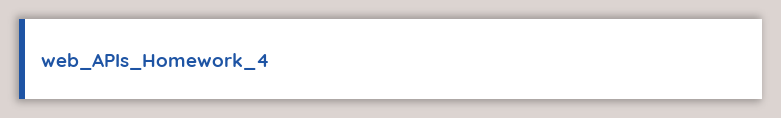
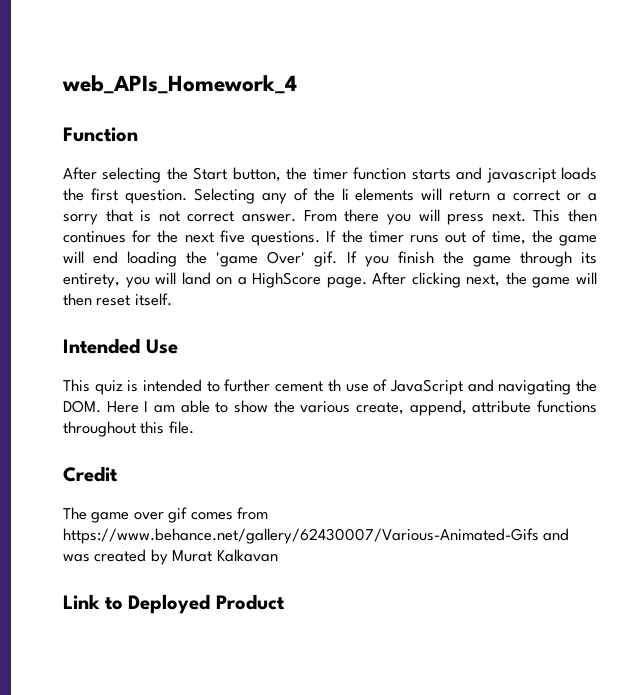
+ Function
+ After selecting the Start button, the timer function starts and javascript loads the first question. Selecting any of the li elements will return a correct or a sorry that is not correct answer. From there you will press next. This then continues for the next five questions. If the timer runs out of time, the game will end loading the 'game Over' gif. If you finish the game through its entirety, you will land on a HighScore page. After clicking next, the game will then reset itself.
+ Intended Use
+ This quiz is intended to further cement th use of JavaScript and navigating the DOM. Here I am able to show the various create, append, attribute functions throughout this file.
+ Credit
+ The game over gif comes from https://www.behance.net/gallery/62430007/Various-Animated-Gifs and was created by Murat Kalkavan
+ Link to Deployed Product

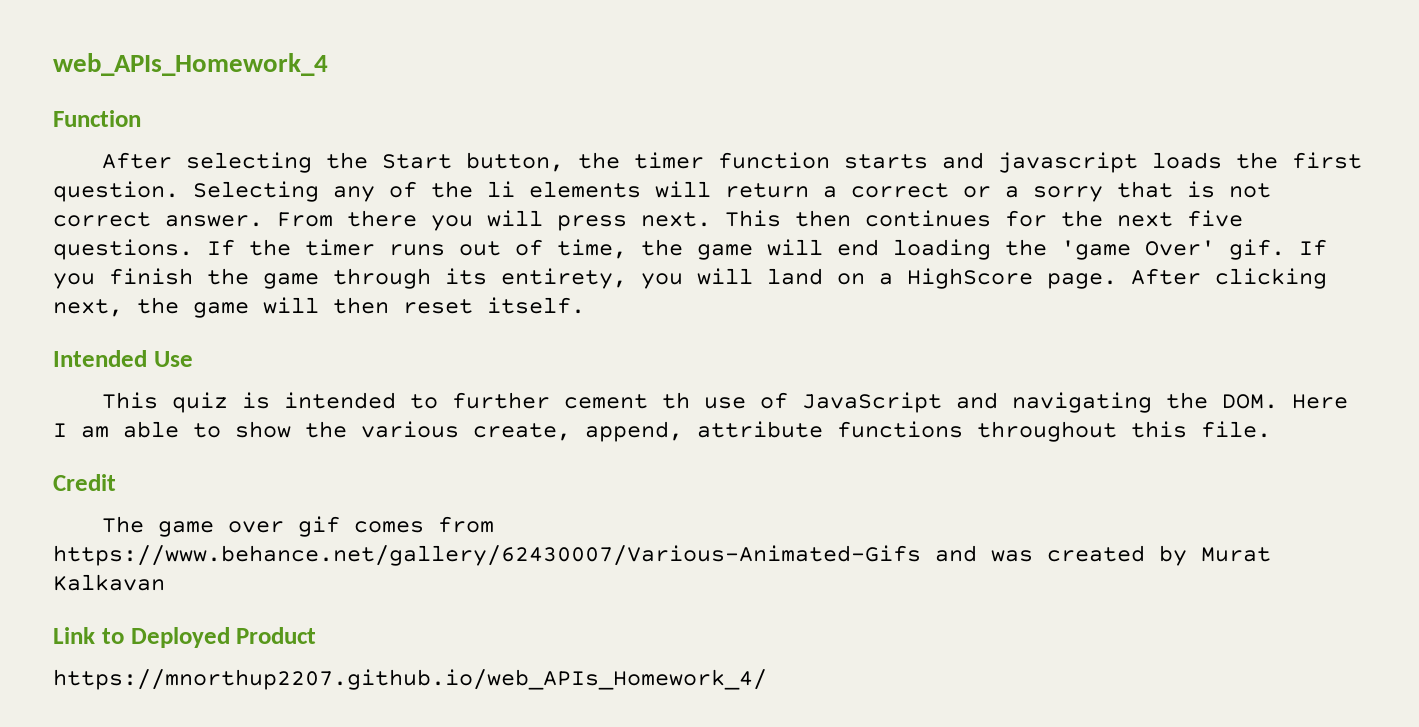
+ https://mnorthup2207.github.io/web_APIs_Homework_4/

